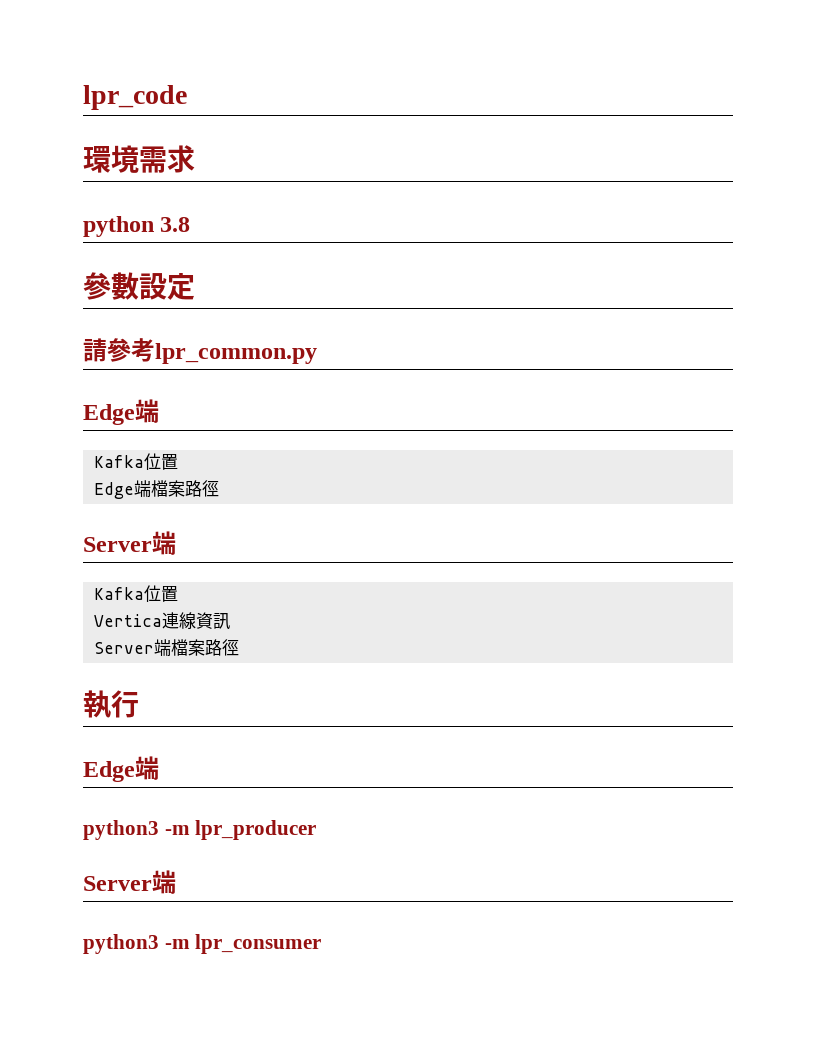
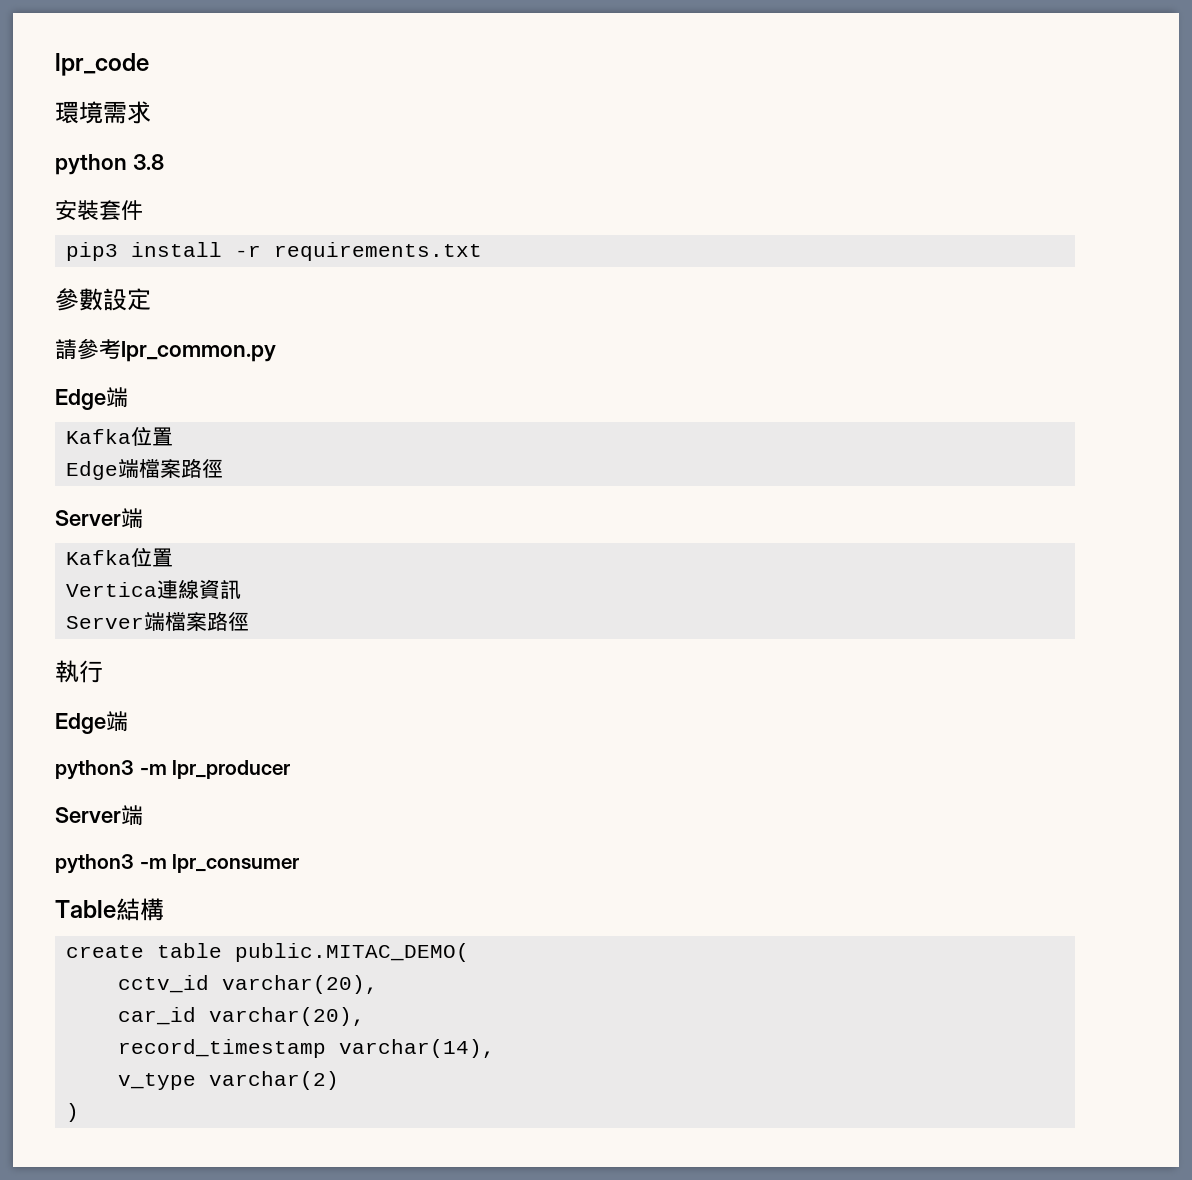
+ 安裝套件
+ pip3 install -r requirements.txt
+ Table結構
+ create table public.MITAC_DEMO(
+ cctv_id varchar(20),
+ car_id varchar(20),
+ record_timestamp varchar(14),
+ v_type varchar(2)
+ )

